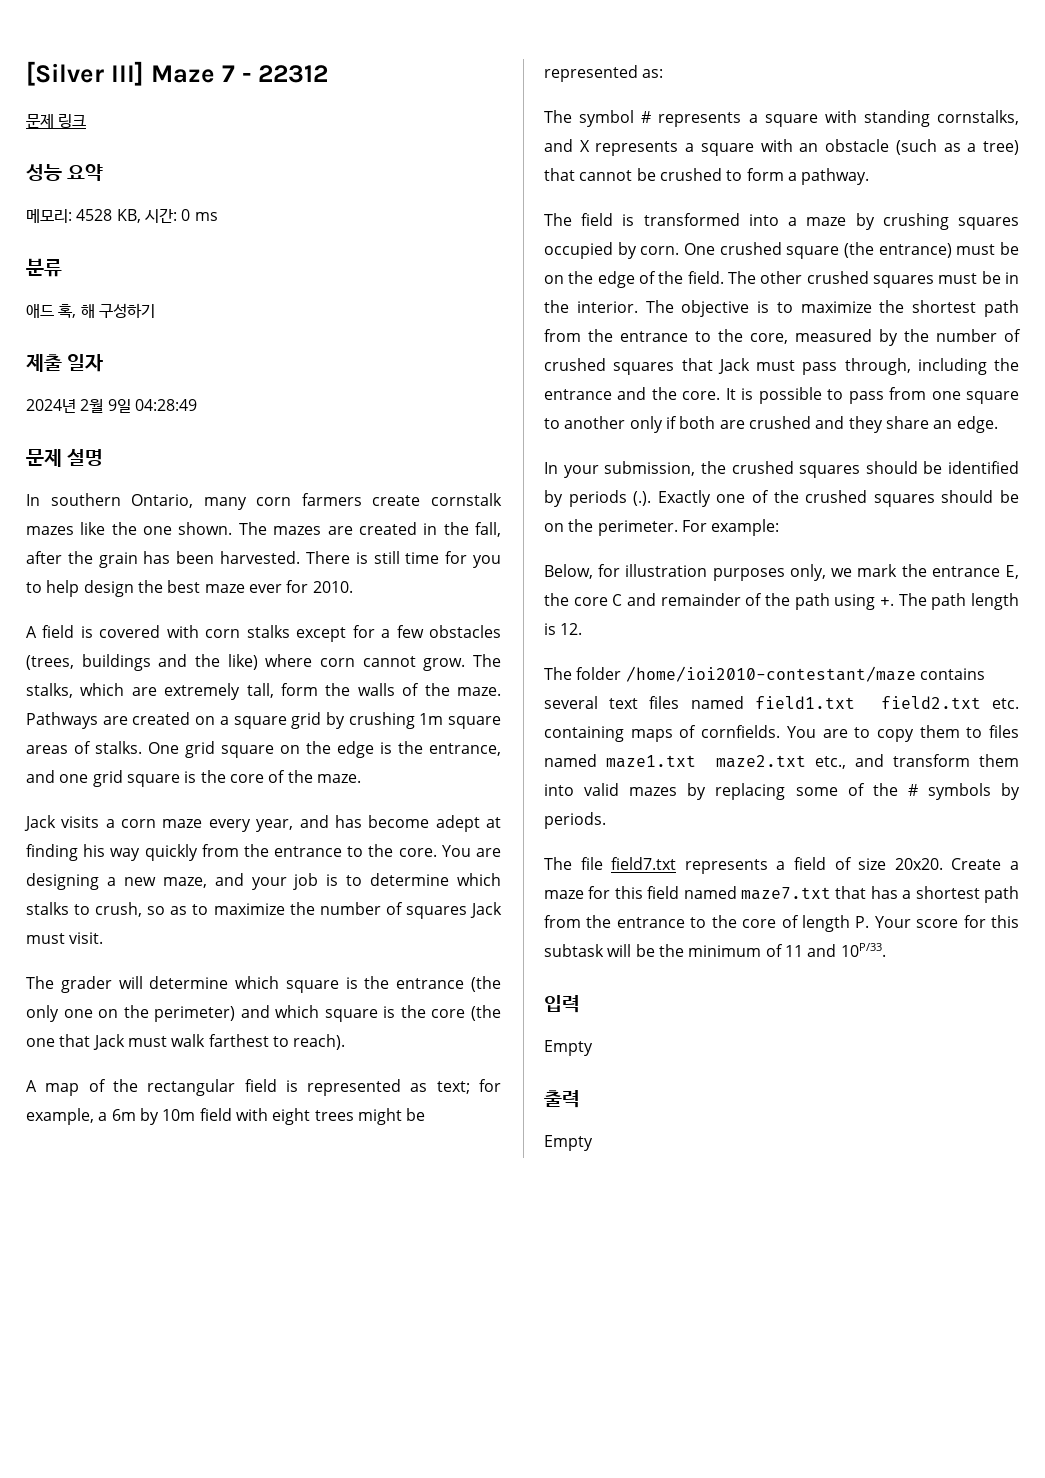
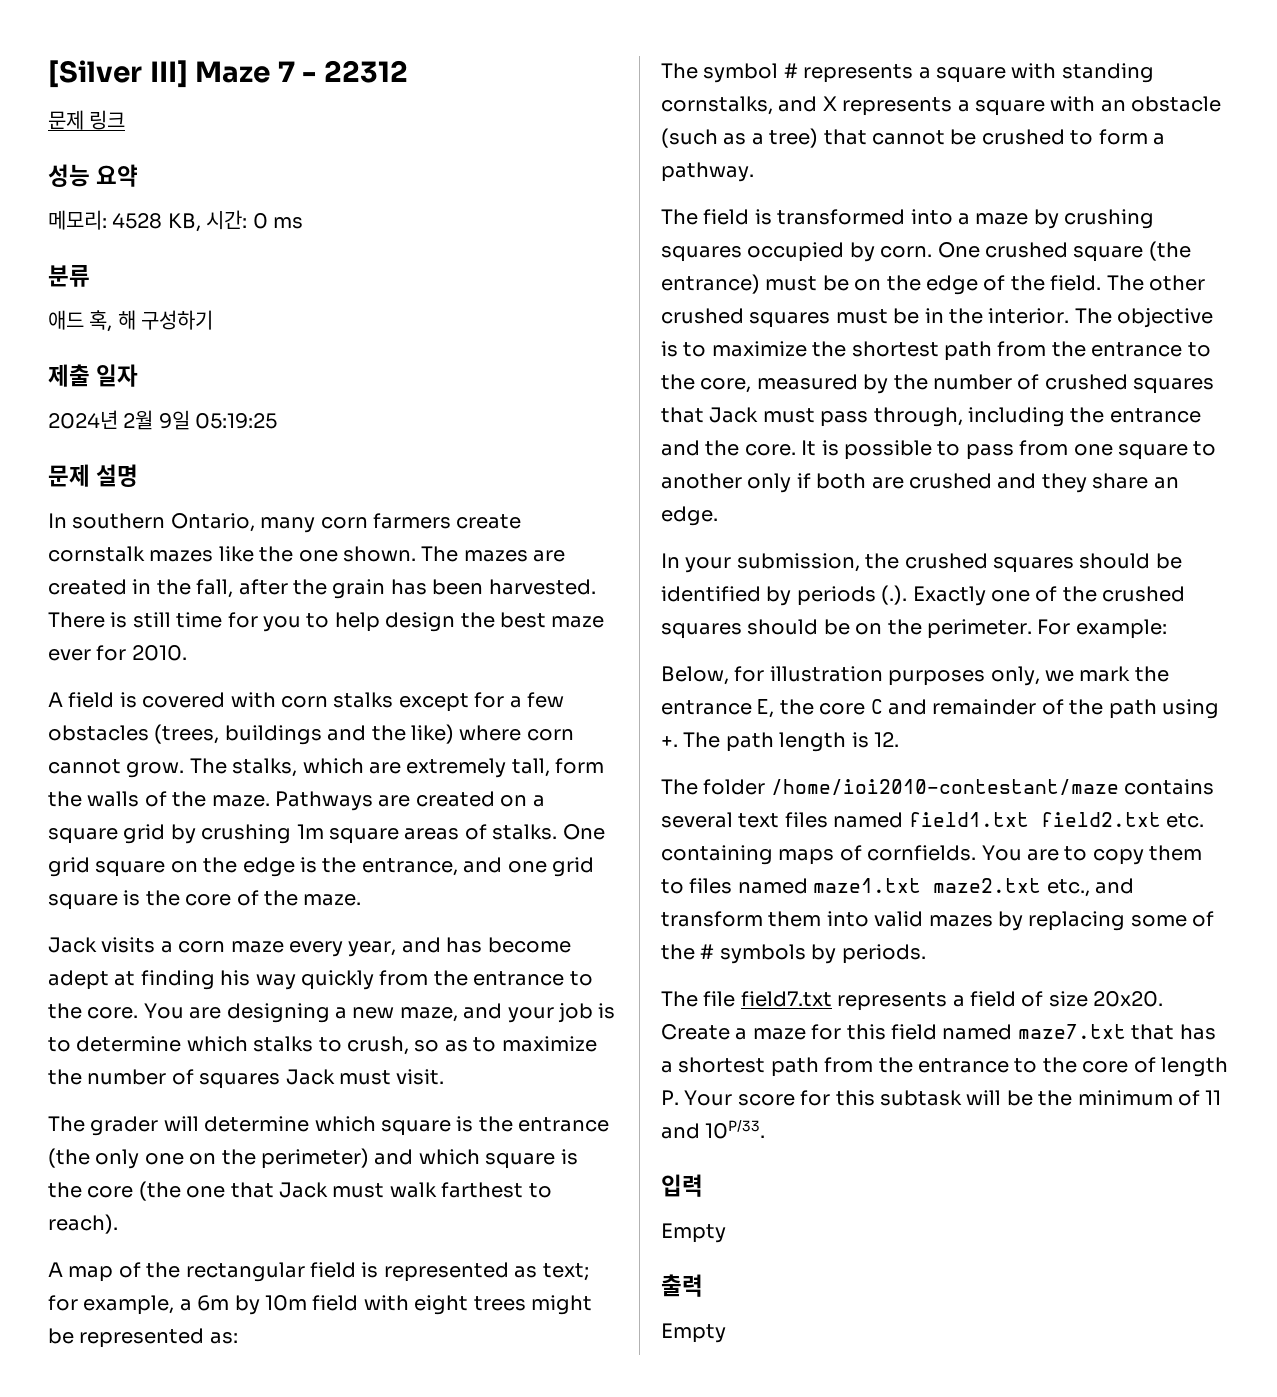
- 2024년 2월 9일 04:28:49
+ 2024년 2월 9일 05:19:25

